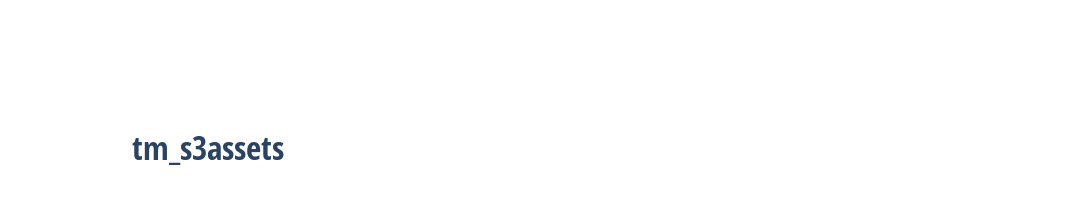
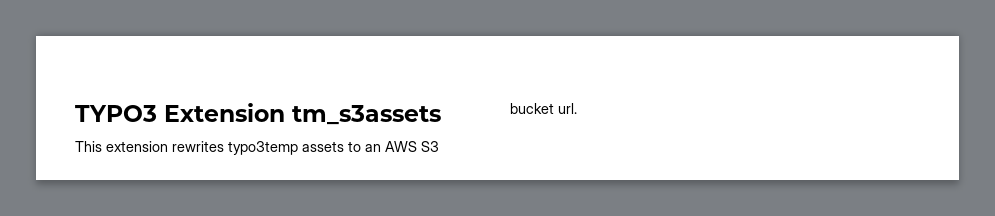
- tm_s3assets
+ TYPO3 Extension tm_s3assets
+ This extension rewrites typo3temp assets to an AWS S3 bucket url.

